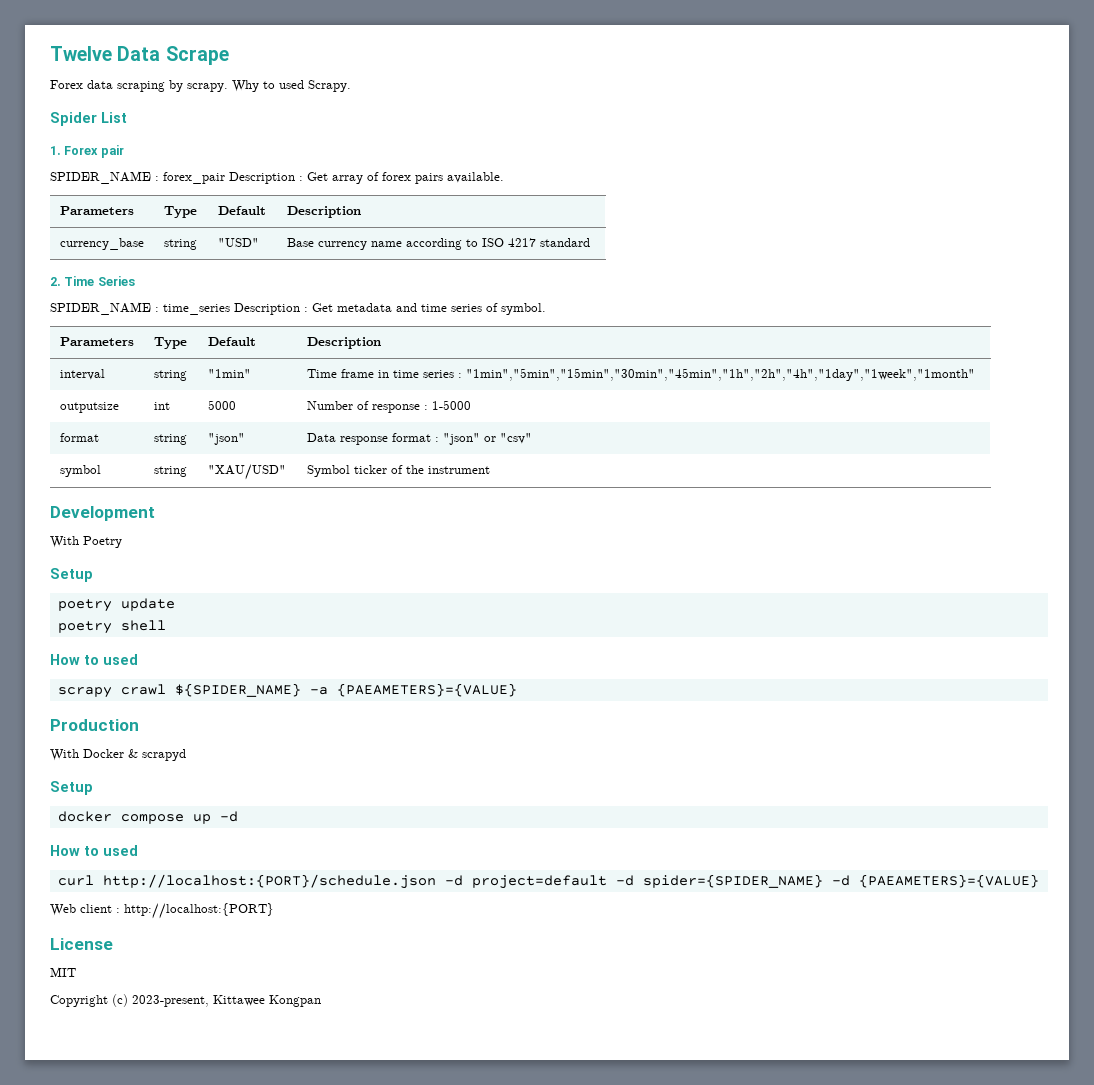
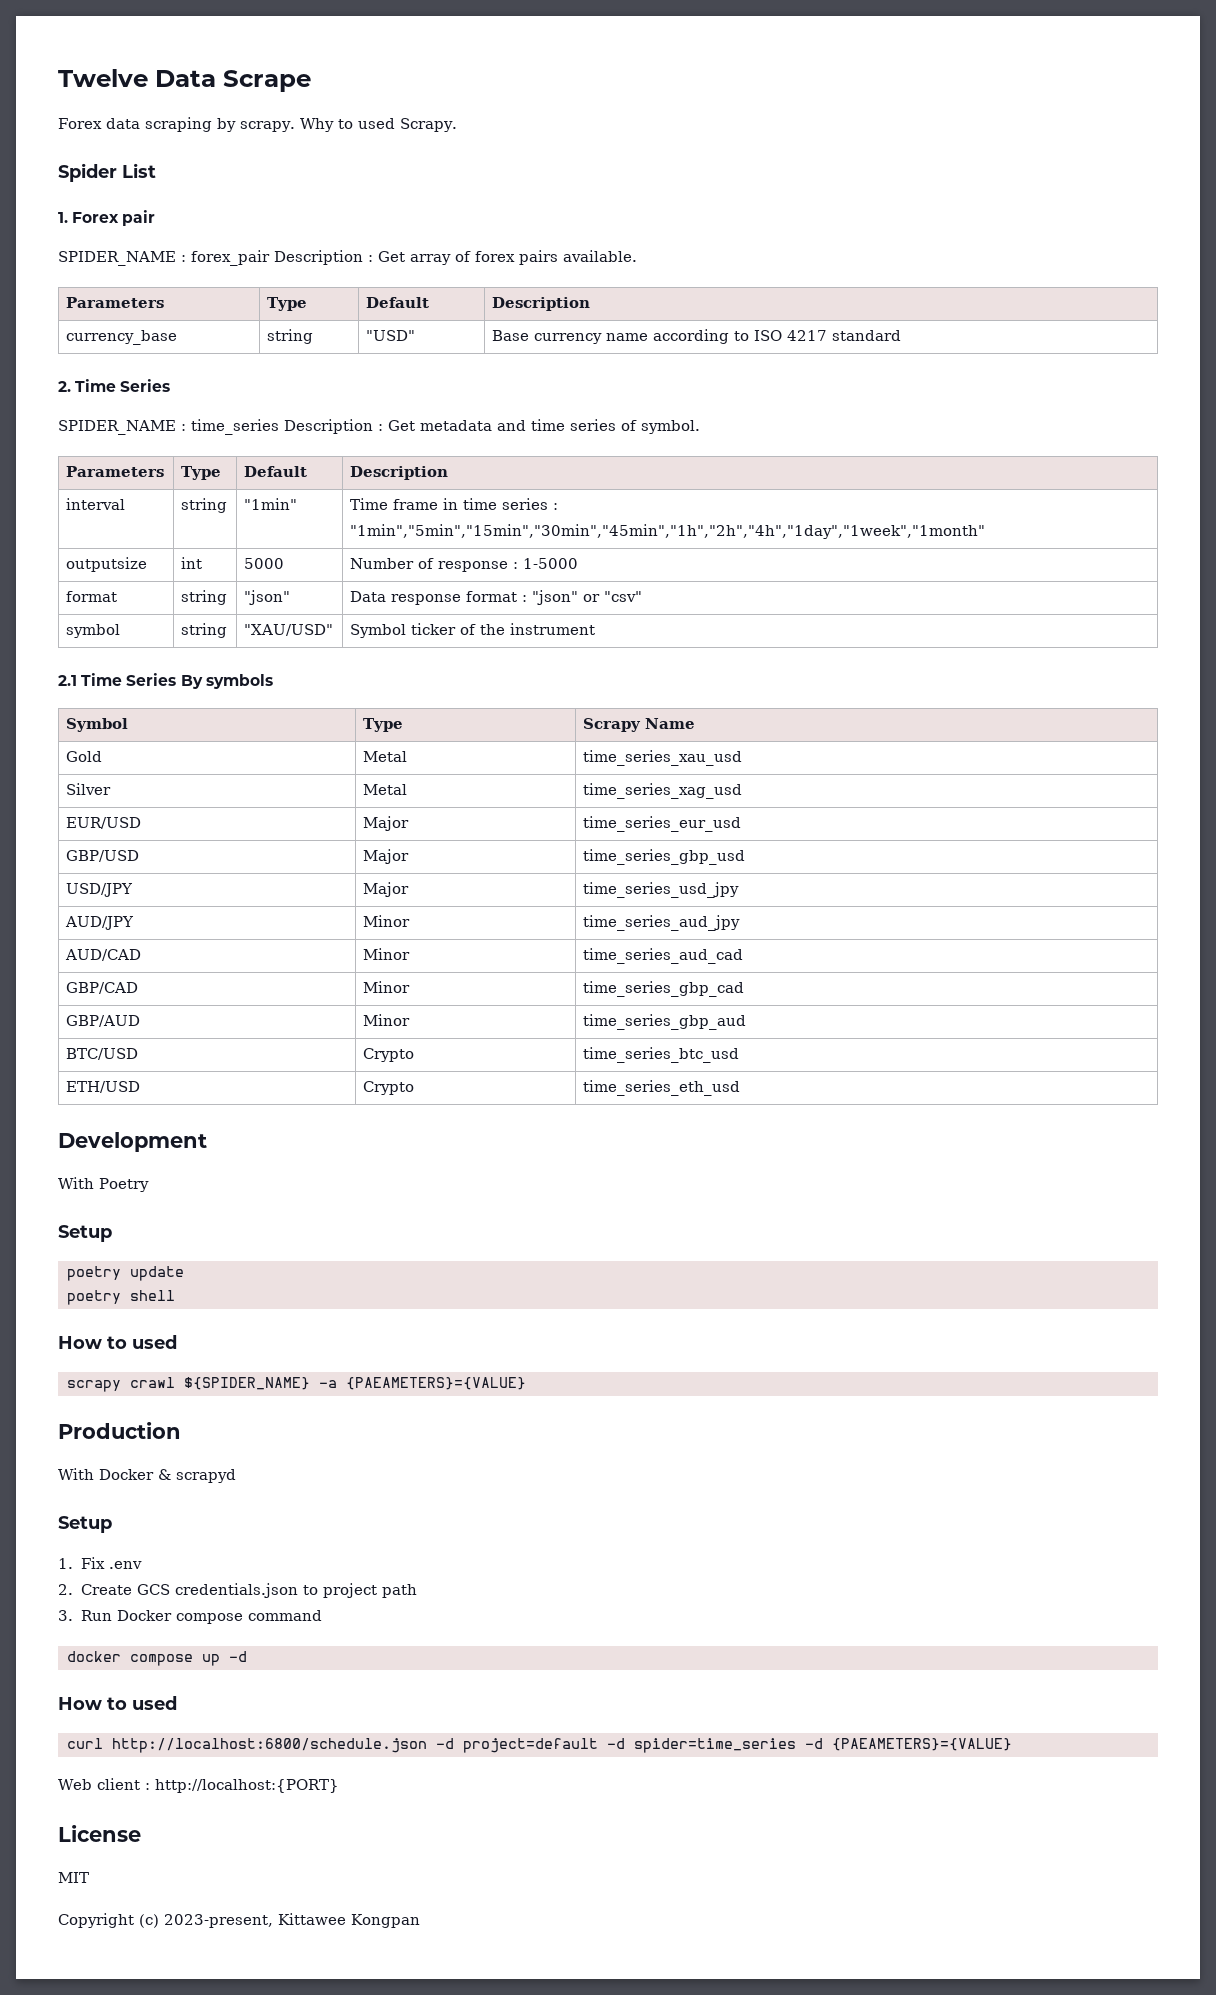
+ 2.1 Time Series By symbols
+ Symbol | Type | Scrapy Name
+ Gold | Metal | time_series_xau_usd
+ Silver | Metal | time_series_xag_usd
+ EUR/USD | Major | time_series_eur_usd
+ GBP/USD | Major | time_series_gbp_usd
+ USD/JPY | Major | time_series_usd_jpy
+ AUD/JPY | Minor | time_series_aud_jpy
+ AUD/CAD | Minor | time_series_aud_cad
+ GBP/CAD | Minor | time_series_gbp_cad
+ GBP/AUD | Minor | time_series_gbp_aud
+ BTC/USD | Crypto | time_series_btc_usd
+ ETH/USD | Crypto | time_series_eth_usd
+ 1. Fix .env
+ 2. Create GCS credentials.json to project path
+ 3. Run Docker compose command
- curl http://localhost:{PORT}/schedule.json -d project=default -d spider={SPIDER_NAME} -d {PAEAMETERS}={VALUE}
+ curl http://localhost:6800/schedule.json -d project=default -d spider=time_series -d {PAEAMETERS}={VALUE}

